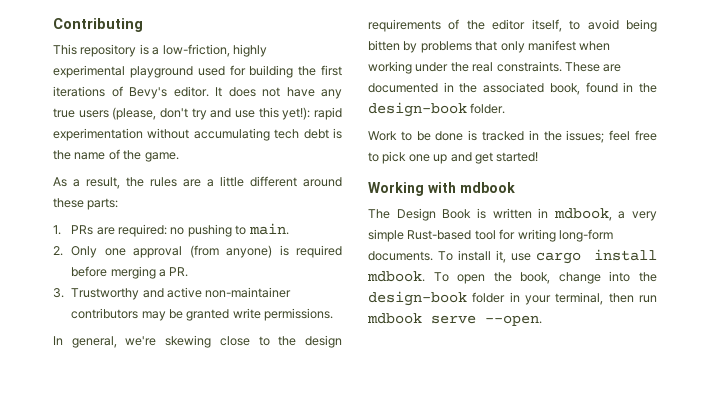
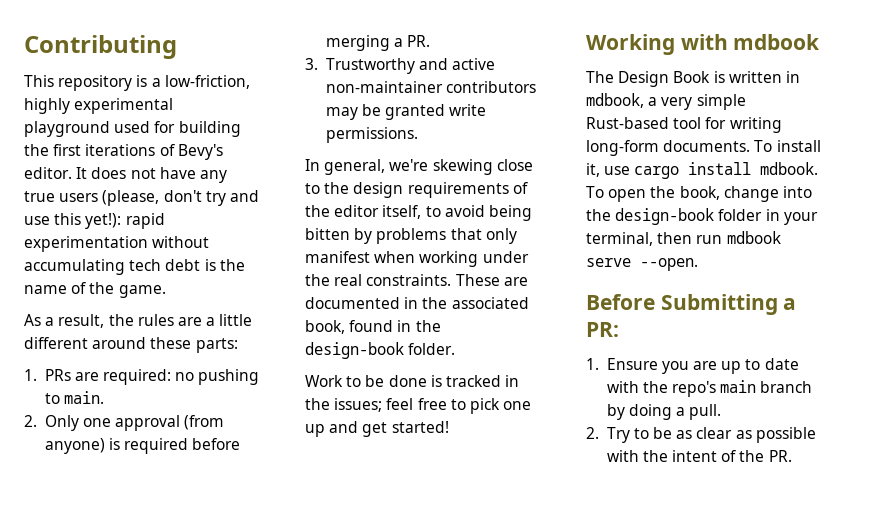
+ Before Submitting a PR:
+ 1. Ensure you are up to date with the repo's main branch by doing a pull.
+ 2. Try to be as clear as possible with the intent of the PR.

